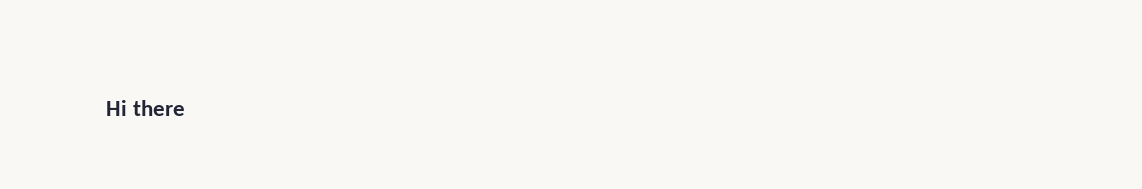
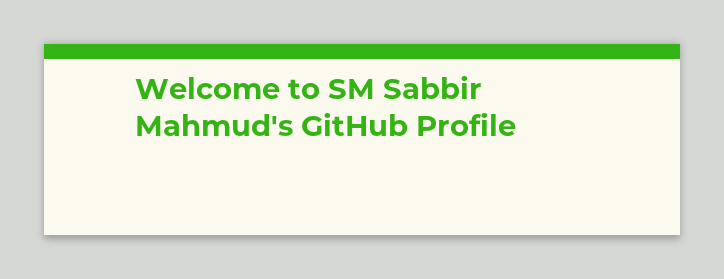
- Hi there
+ Welcome to SM Sabbir Mahmud's GitHub Profile

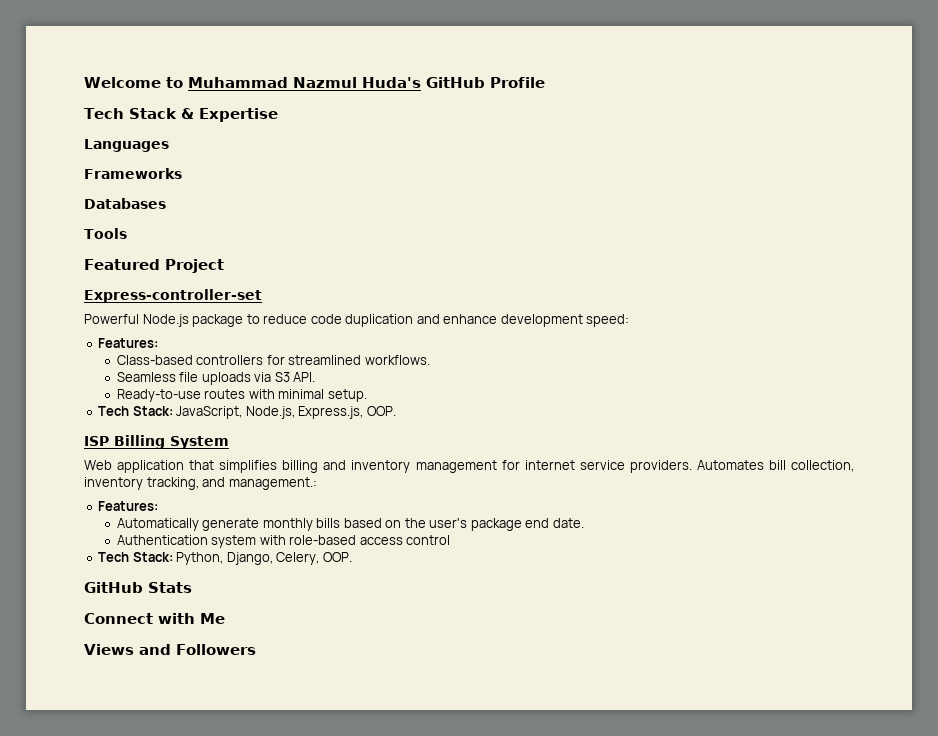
- Welcome to SM Sabbir Mahmud's GitHub Profile
+ Welcome to Muhammad Nazmul Huda's GitHub Profile
+ Tech Stack & Expertise
+ Languages
+ Frameworks
+ Databases
+ Tools
+ Featured Project
+ Express-controller-set
+ Powerful Node.js package to reduce code duplication and enhance development speed:
+ Features:
+ Class-based controllers for streamlined workflows.
+ Seamless file uploads via S3 API.
+ Ready-to-use routes with minimal setup.
+ Tech Stack: JavaScript, Node.js, Express.js, OOP.
+ ISP Billing System
+ Web application that simplifies billing and inventory management for internet service providers. Automates bill collection, inventory tracking, and management.:
+ Features:
+ Automatically generate monthly bills based on the user's package end date.
+ Authentication system with role-based access control
+ Tech Stack: Python, Django, Celery, OOP.
+ GitHub Stats
+ Connect with Me
+ Views and Followers

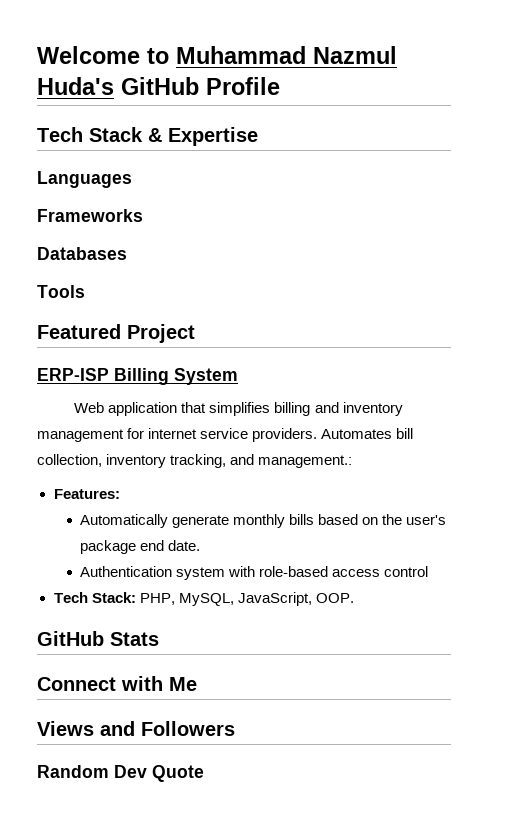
- Express-controller-set
- Powerful Node.js package to reduce code duplication and enhance development speed:
- Features:
- Class-based controllers for streamlined workflows.
- Seamless file uploads via S3 API.
- Ready-to-use routes with minimal setup.
- Tech Stack: JavaScript, Node.js, Express.js, OOP.
- ISP Billing System
+ ERP-ISP Billing System
- Tech Stack: Python, Django, Celery, OOP.
+ Tech Stack: PHP, MySQL, JavaScript, OOP.
+ Random Dev Quote

